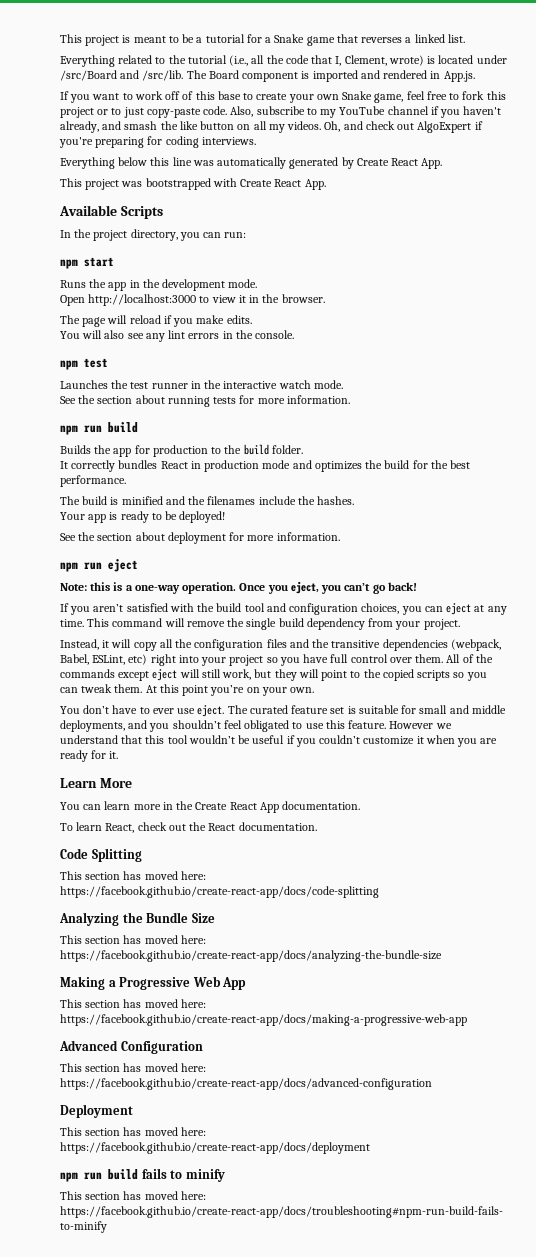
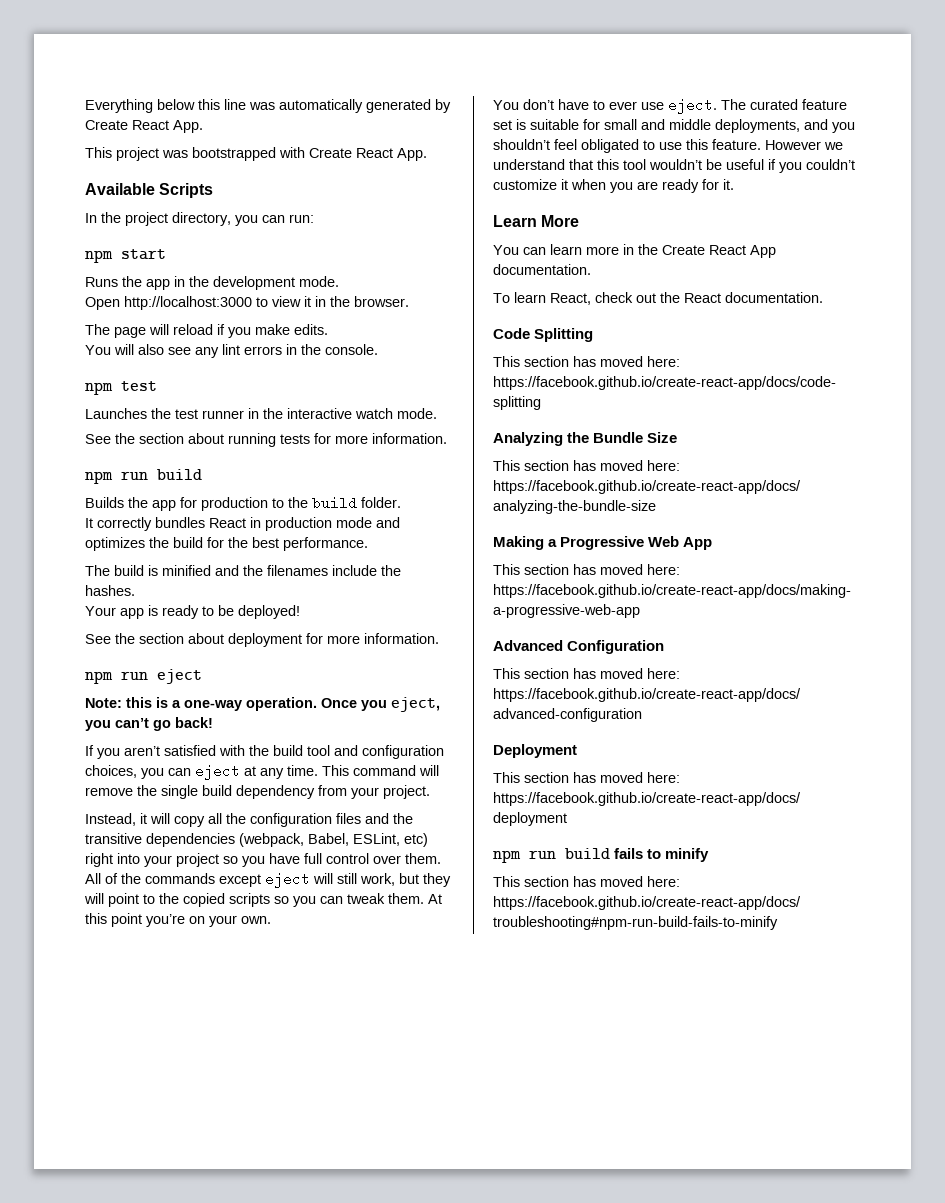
- This project is meant to be a tutorial for a Snake game that reverses a linked list.
- Everything related to the tutorial (i.e., all the code that I, Clement, wrote) is located under /src/Board and /src/lib. The Board component is imported and rendered in App.js.
- If you want to work off of this base to create your own Snake game, feel free to fork this project or to just copy-paste code. Also, subscribe to my YouTube channel if you haven't already, and smash the like button on all my videos. Oh, and check out AlgoExpert if you're preparing for coding interviews.

